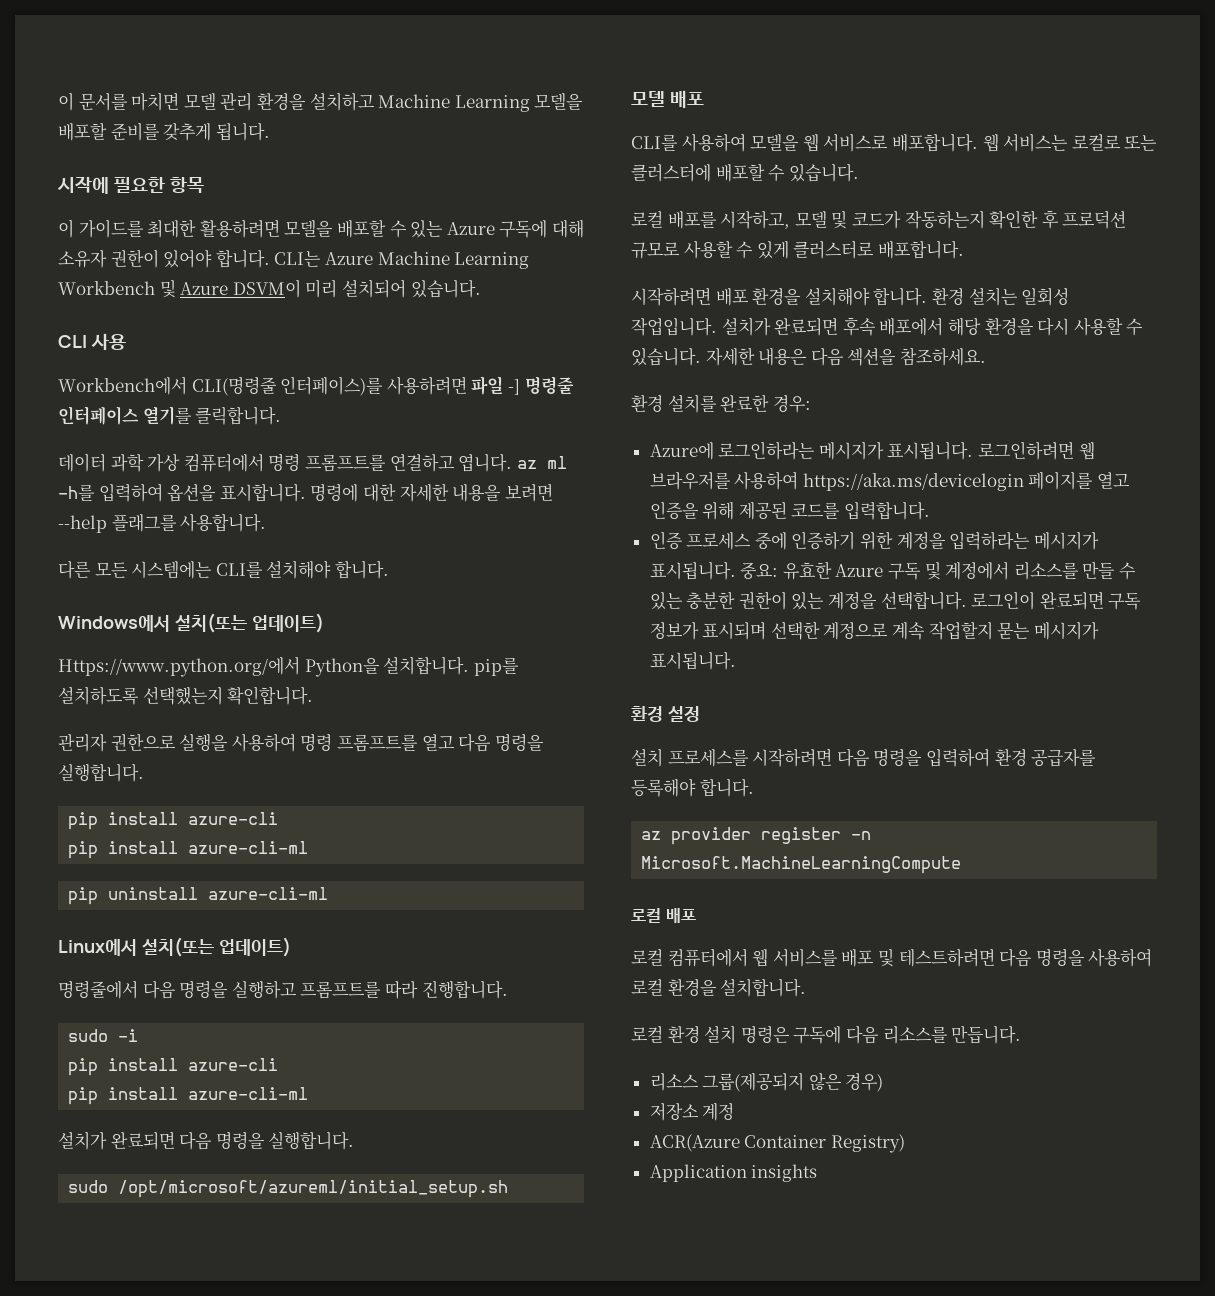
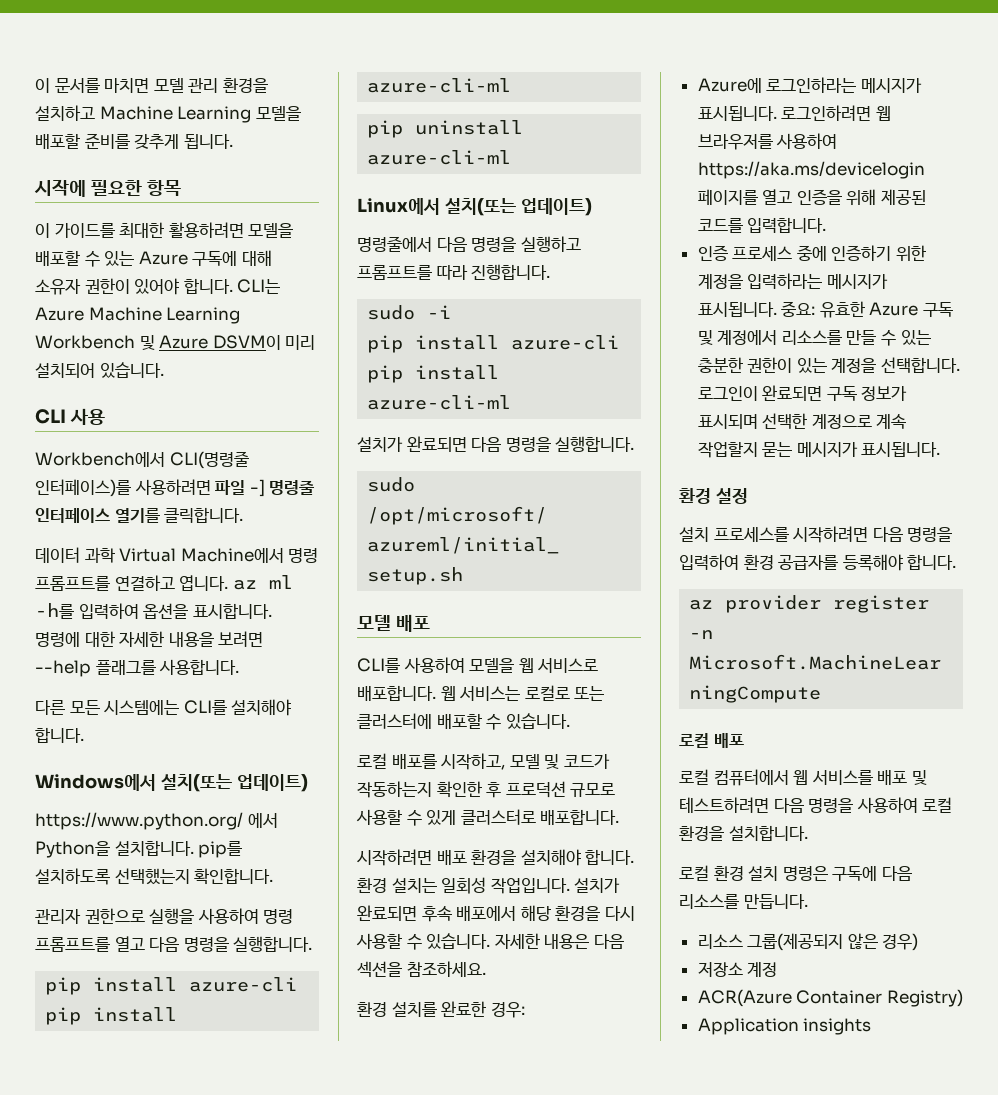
- 데이터 과학 가상 컴퓨터에서 명령 프롬프트를 연결하고 엽니다. az ml -h를 입력하여 옵션을 표시합니다.
+ 데이터 과학 Virtual Machine에서 명령 프롬프트를 연결하고 엽니다. az ml -h를 입력하여 옵션을 표시합니다.
- Https://www.python.org/에서 Python을 설치합니다. pip를 설치하도록 선택했는지 확인합니다.
+ https://www.python.org/ 에서 Python을 설치합니다. pip를 설치하도록 선택했는지 확인합니다.

